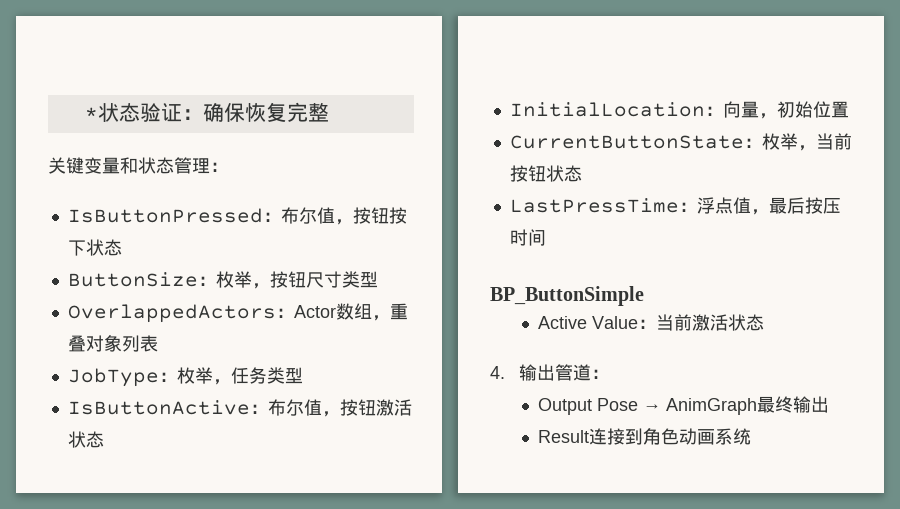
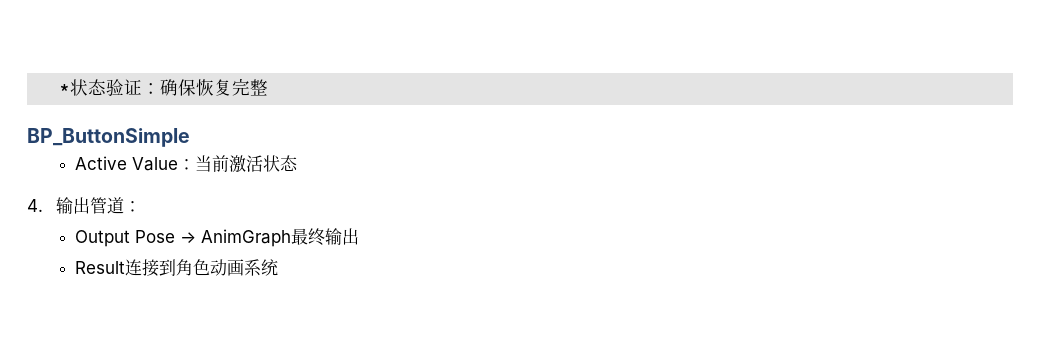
- 关键变量和状态管理：
- IsButtonPressed：布尔值，按钮按下状态
- ButtonSize：枚举，按钮尺寸类型
- OverlappedActors：Actor数组，重叠对象列表
- JobType：枚举，任务类型
- IsButtonActive：布尔值，按钮激活状态
- InitialLocation：向量，初始位置
- CurrentButtonState：枚举，当前按钮状态
- LastPressTime：浮点值，最后按压时间

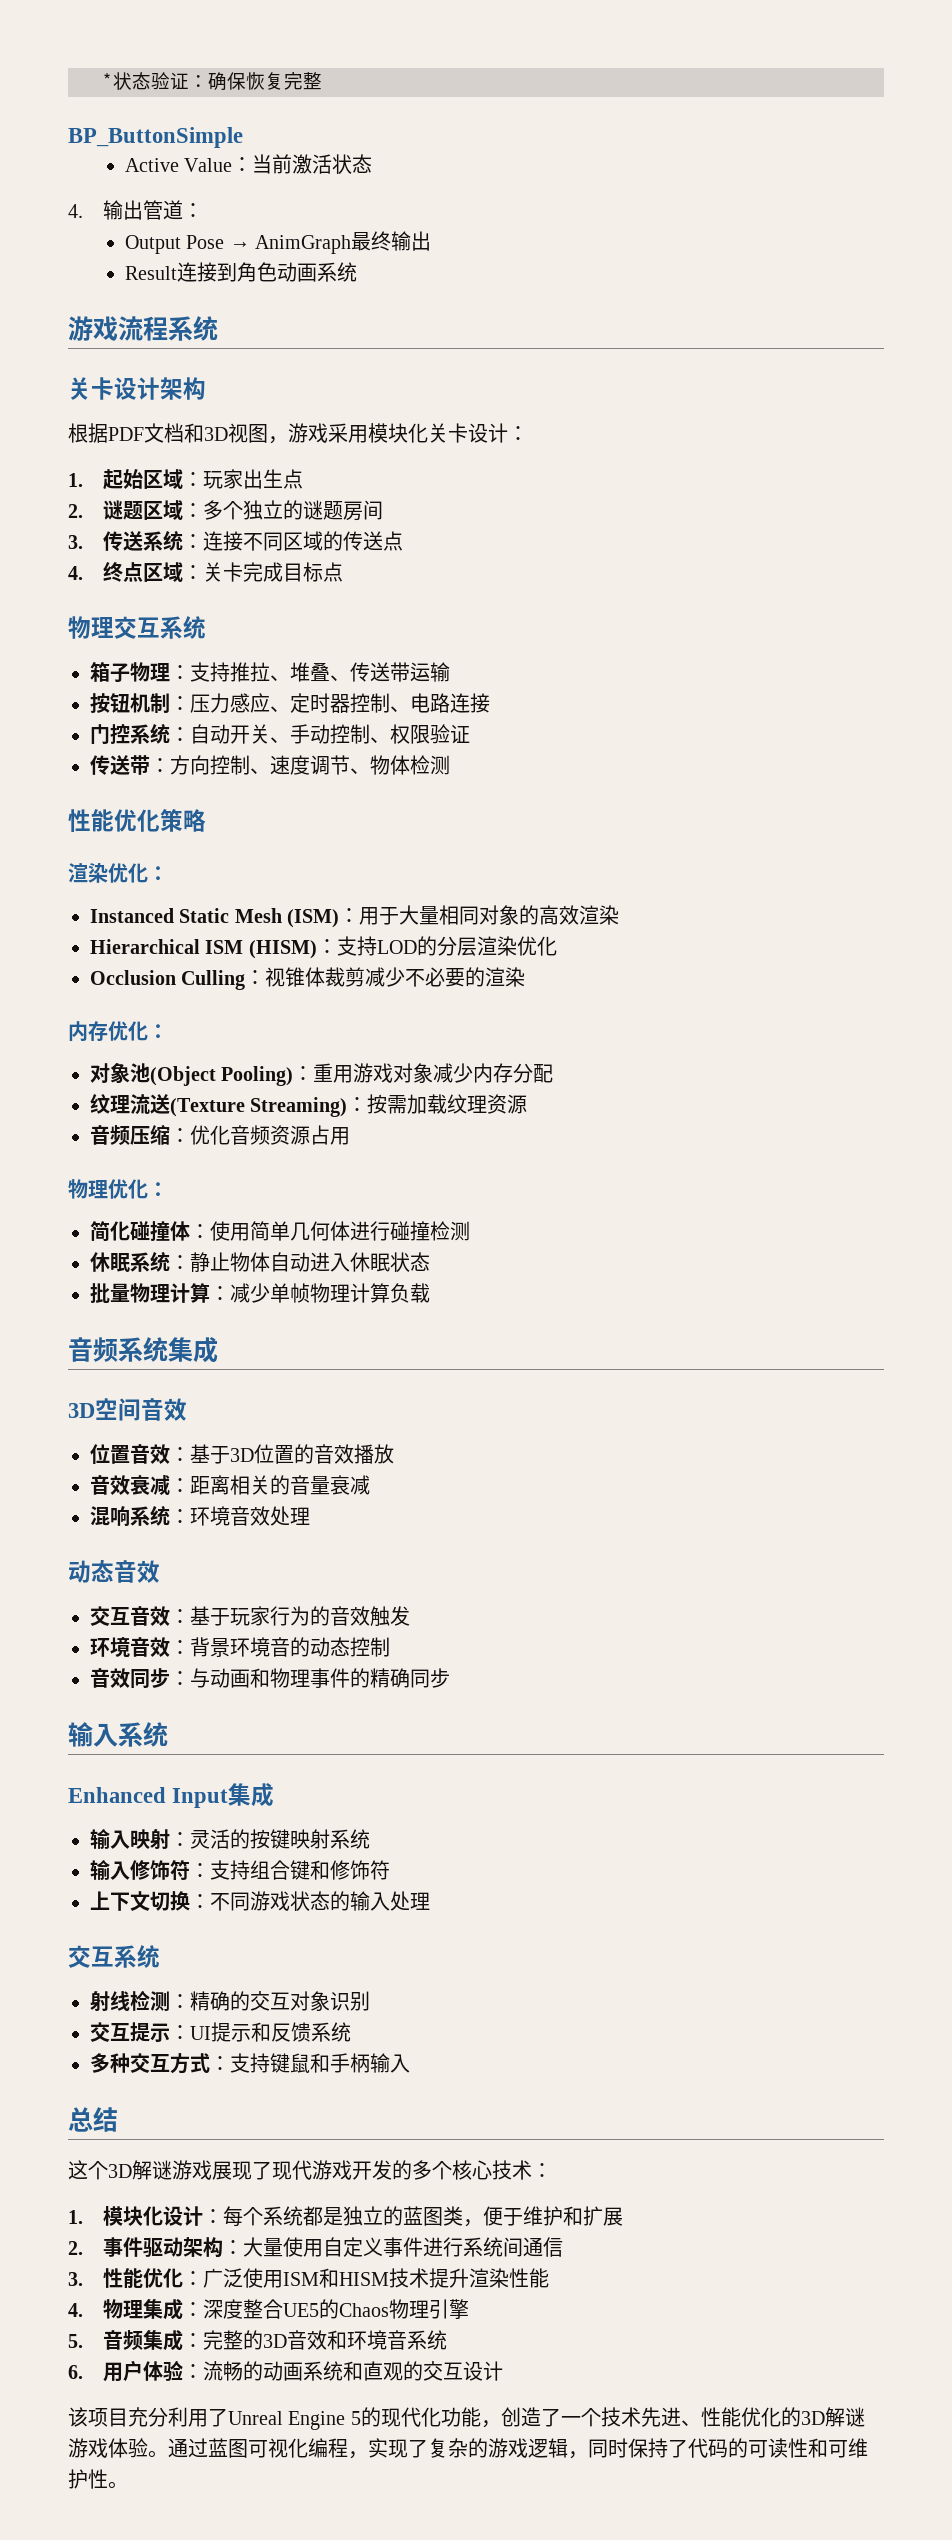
+ 游戏流程系统
+ 关卡设计架构
+ 根据PDF文档和3D视图，游戏采用模块化关卡设计：
+ 1.起始区域：玩家出生点
+ 2.谜题区域：多个独立的谜题房间
+ 3.传送系统：连接不同区域的传送点
+ 4.终点区域：关卡完成目标点
+ 物理交互系统
+ 箱子物理：支持推拉、堆叠、传送带运输
+ 按钮机制：压力感应、定时器控制、电路连接
+ 门控系统：自动开关、手动控制、权限验证
+ 传送带：方向控制、速度调节、物体检测
+ 性能优化策略
+ 渲染优化：
+ Instanced Static Mesh (ISM)：用于大量相同对象的高效渲染
+ Hierarchical ISM (HISM)：支持LOD的分层渲染优化
+ Occlusion Culling：视锥体裁剪减少不必要的渲染
+ 内存优化：
+ 对象池(Object Pooling)：重用游戏对象减少内存分配
+ 纹理流送(Texture Streaming)：按需加载纹理资源
+ 音频压缩：优化音频资源占用
+ 物理优化：
+ 简化碰撞体：使用简单几何体进行碰撞检测
+ 休眠系统：静止物体自动进入休眠状态
+ 批量物理计算：减少单帧物理计算负载
+ 音频系统集成
+ 3D空间音效
+ 位置音效：基于3D位置的音效播放
+ 音效衰减：距离相关的音量衰减
+ 混响系统：环境音效处理
+ 动态音效
+ 交互音效：基于玩家行为的音效触发
+ 环境音效：背景环境音的动态控制
+ 音效同步：与动画和物理事件的精确同步
+ 输入系统
+ Enhanced Input集成
+ 输入映射：灵活的按键映射系统
+ 输入修饰符：支持组合键和修饰符
+ 上下文切换：不同游戏状态的输入处理
+ 交互系统
+ 射线检测：精确的交互对象识别
+ 交互提示：UI提示和反馈系统
+ 多种交互方式：支持键鼠和手柄输入
+ 总结
+ 这个3D解谜游戏展现了现代游戏开发的多个核心技术：
+ 1.模块化设计：每个系统都是独立的蓝图类，便于维护和扩展
+ 2.事件驱动架构：大量使用自定义事件进行系统间通信
+ 3.性能优化：广泛使用ISM和HISM技术提升渲染性能
+ 4.物理集成：深度整合UE5的Chaos物理引擎
+ 5.音频集成：完整的3D音效和环境音系统
+ 6.用户体验：流畅的动画系统和直观的交互设计
+ 该项目充分利用了Unreal Engine 5的现代化功能，创造了一个技术先进、性能优化的3D解谜游戏体验。通过蓝图可视化编程，实现了复杂的游戏逻辑，同时保持了代码的可读性和可维护性。

